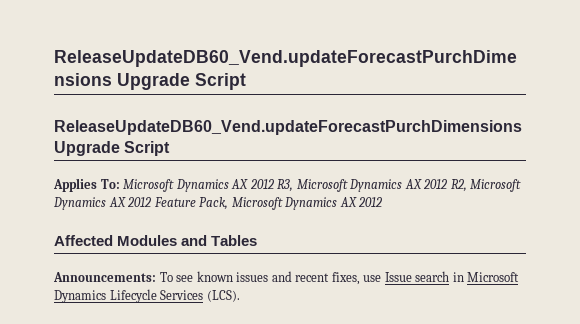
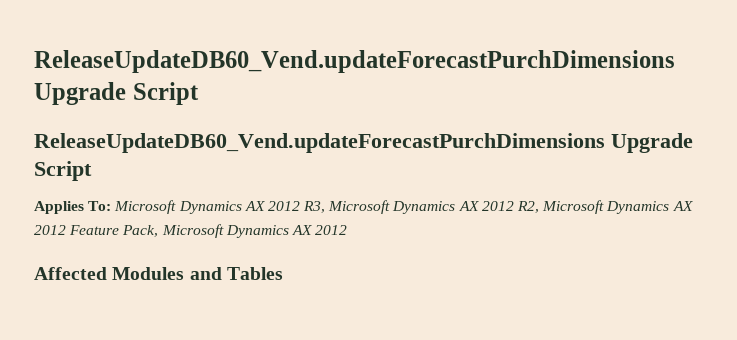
- Announcements: To see known issues and recent fixes, use Issue search in Microsoft Dynamics Lifecycle Services (LCS).

